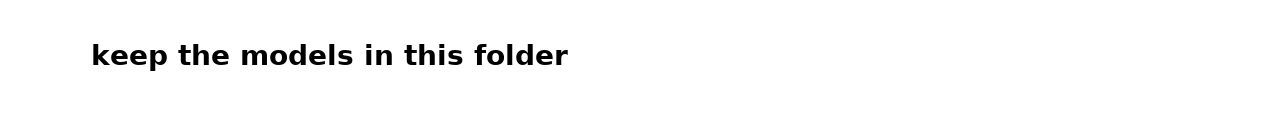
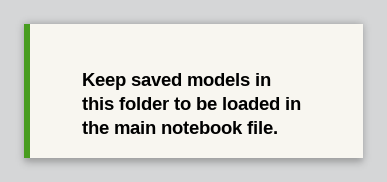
- keep the models in this folder
+ Keep saved models in this folder to be loaded in the main notebook file.

